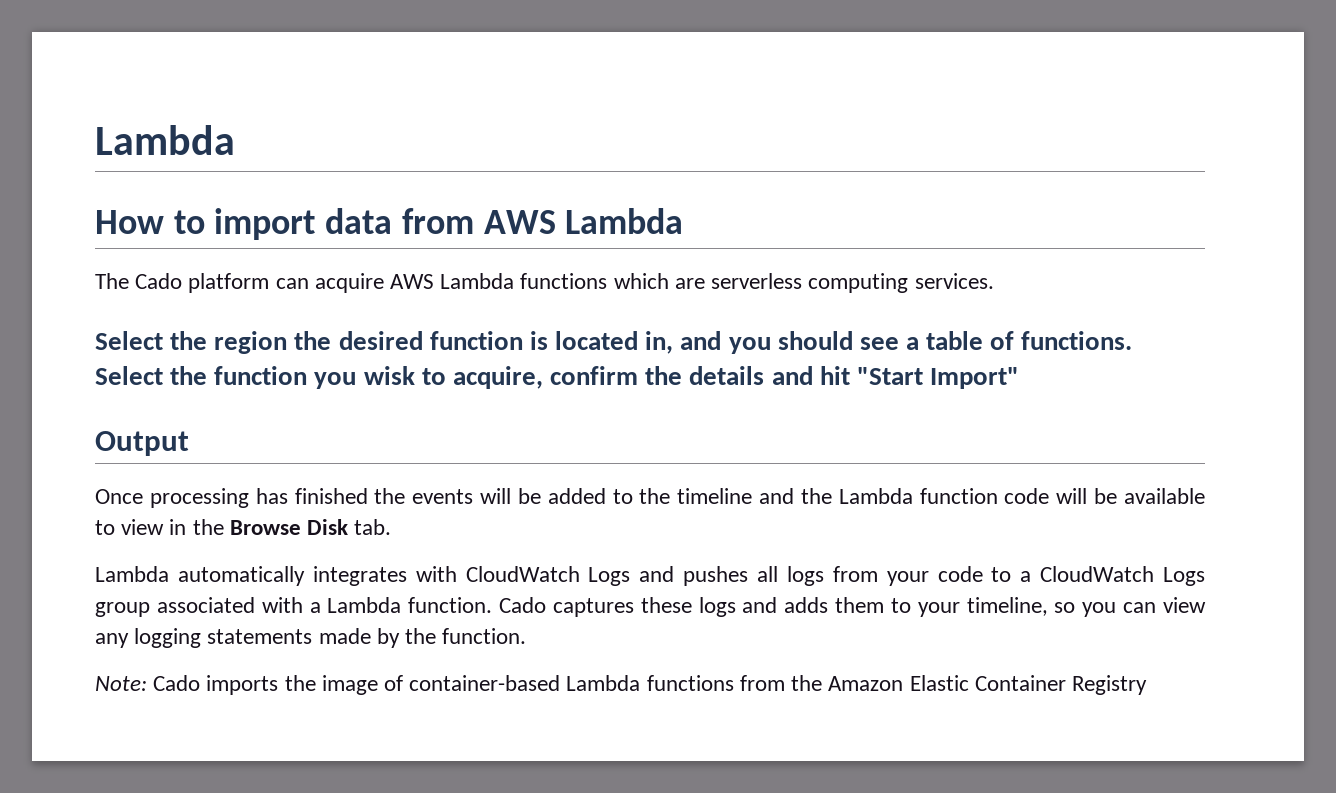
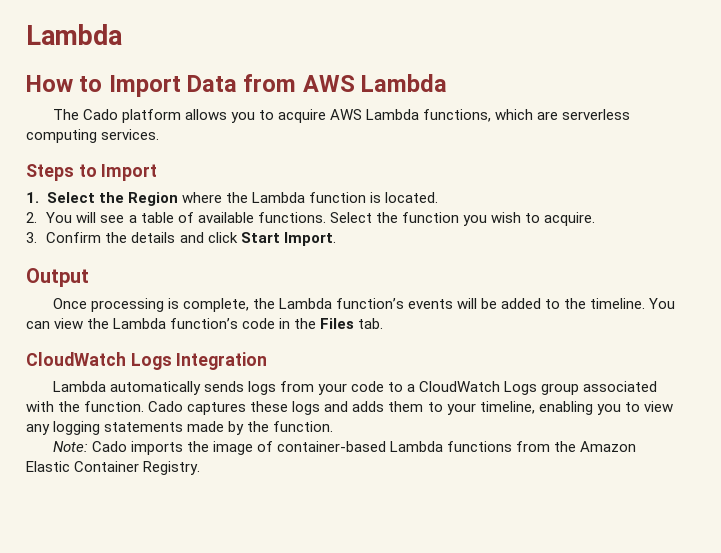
- How to import data from AWS Lambda
+ How to Import Data from AWS Lambda
- The Cado platform can acquire AWS Lambda functions which are serverless computing services.
+ The Cado platform allows you to acquire AWS Lambda functions, which are serverless computing services.
- Select the region the desired function is located in, and you should see a table of functions.
+ Steps to Import
+ 1. Select the Region where the Lambda function is located.
+ 2. You will see a table of available functions.
- Select the function you wisk to acquire, confirm the details and hit "Start Import"
+ Select the function you wish to acquire.
+ 3. Confirm the details and click Start Import.
  Output
- Once processing has finished the events will be added to the timeline and the Lambda function code will be available to view in the Browse Disk tab.
- Lambda automatically integrates with CloudWatch Logs and pushes all logs from your code to a CloudWatch Logs group associated with a Lambda function.
+ Once processing is complete, the Lambda function’s events will be added to the timeline. You can view the Lambda function’s code in the Files tab.
+ CloudWatch Logs Integration
+ Lambda automatically sends logs from your code to a CloudWatch Logs group associated with the function.
- Cado captures these logs and adds them to your timeline, so you can view any logging statements made by the function.
+ Cado captures these logs and adds them to your timeline, enabling you to view any logging statements made by the function.
- Note: Cado imports the image of container-based Lambda functions from the Amazon Elastic Container Registry
+ Note: Cado imports the image of container-based Lambda functions from the Amazon Elastic Container Registry.

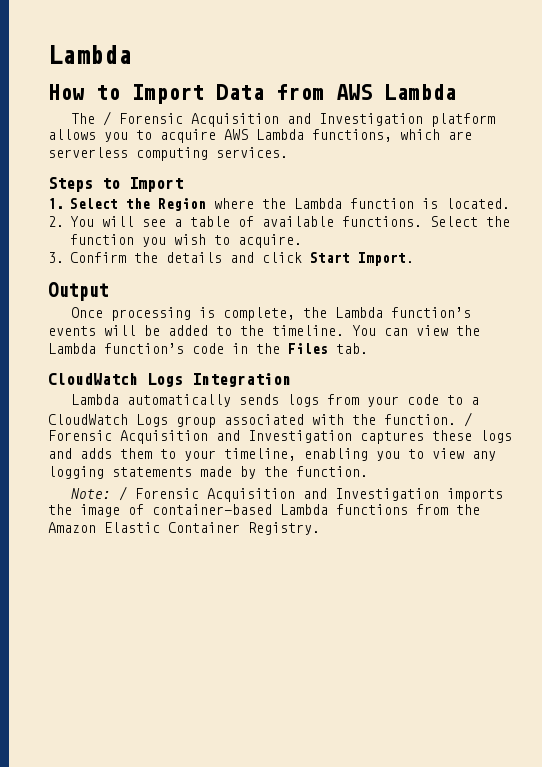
- The Cado platform allows you to acquire AWS Lambda functions, which are serverless computing services.
+ The / Forensic Acquisition and Investigation platform allows you to acquire AWS Lambda functions, which are serverless computing services.
- Cado captures these logs and adds them to your timeline, enabling you to view any logging statements made by the function.
+ / Forensic Acquisition and Investigation captures these logs and adds them to your timeline, enabling you to view any logging statements made by the function.
- Note: Cado imports the image of container-based Lambda functions from the Amazon Elastic Container Registry.
+ Note: / Forensic Acquisition and Investigation imports the image of container-based Lambda functions from the Amazon Elastic Container Registry.

